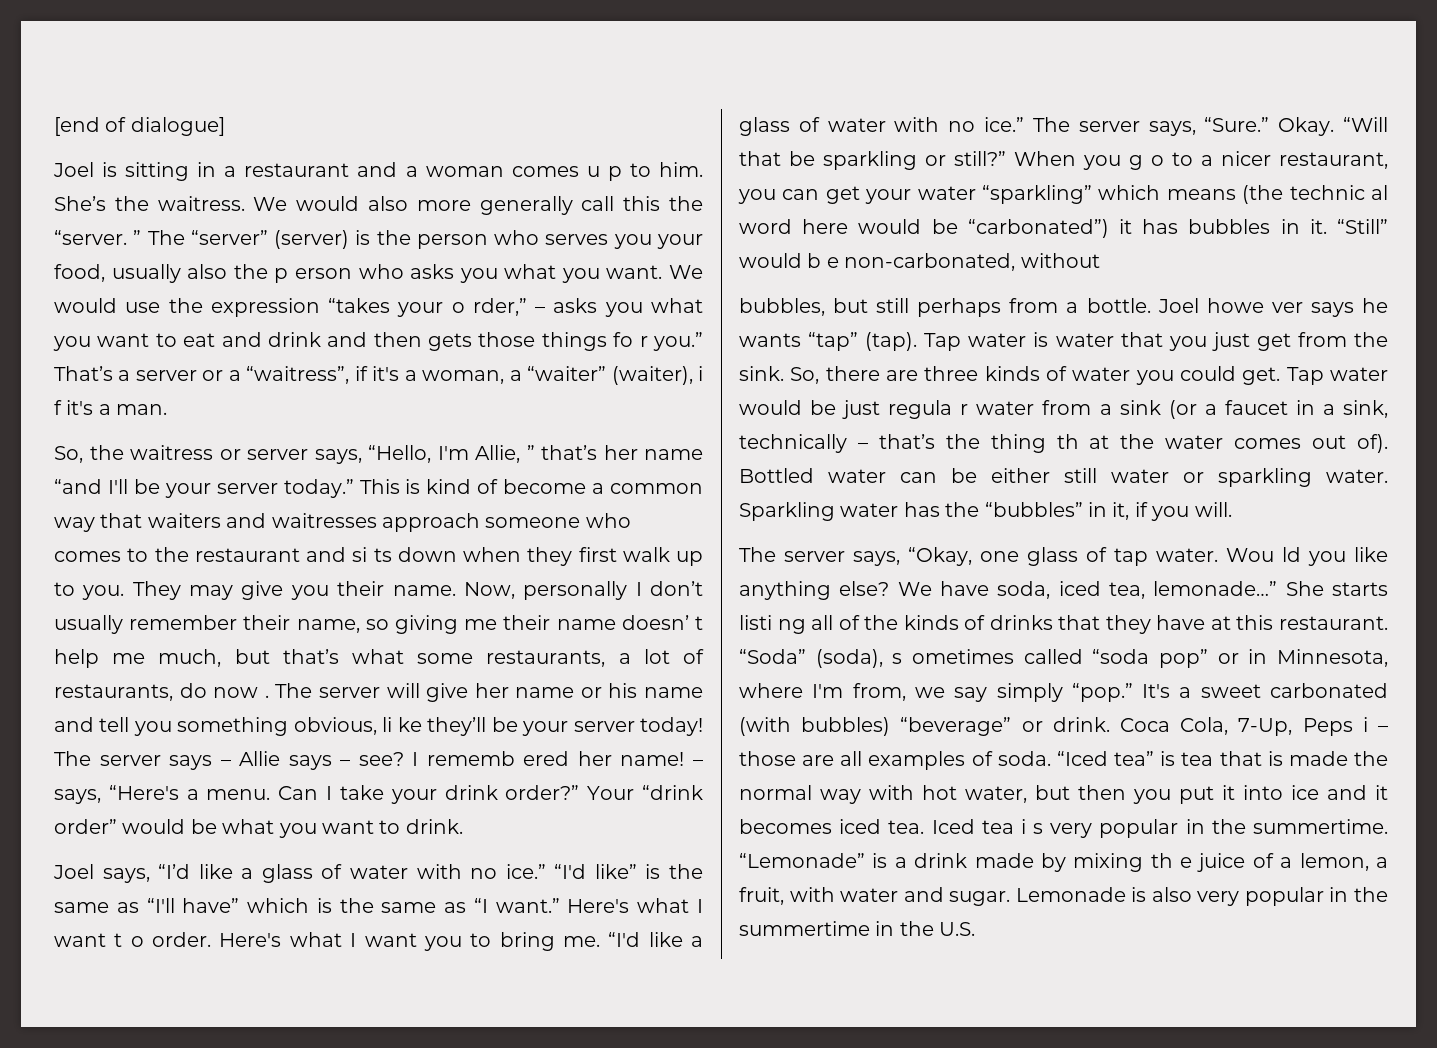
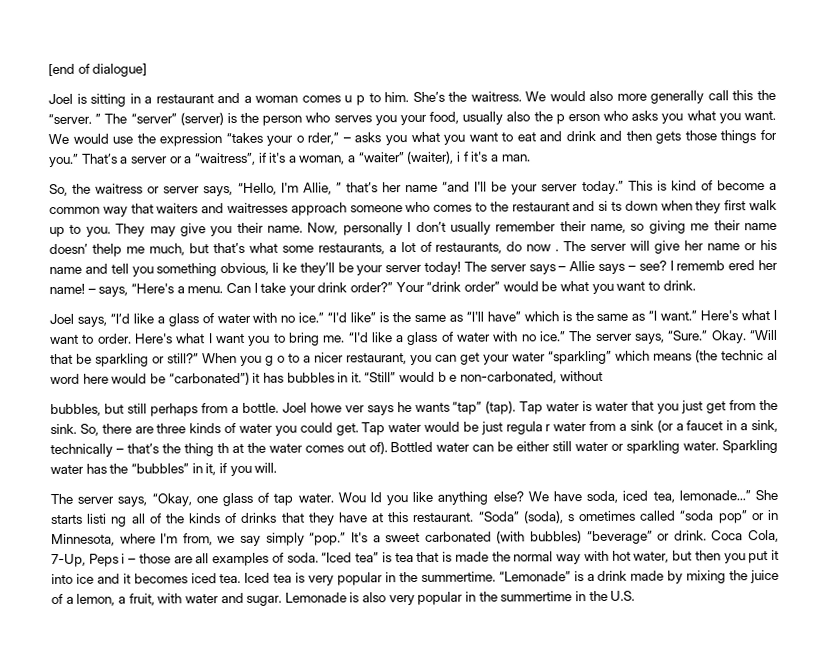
- We would use the expression “takes your o rder,” – asks you what you want to eat and drink and then gets those things fo r you.”
+ We would use the expression “takes your o rder,” – asks you what you want to eat and drink and then gets those things for you.”
- Now, personally I don’t usually remember their name, so giving me their name doesn’ t help me much, but that’s what some restaurants, a lot of restaurants, do now .
+ Now, personally I don’t usually remember their name, so giving me their name doesn’ thelp me much, but that’s what some restaurants, a lot of restaurants, do now .
- Here's what I want t o order.
+ Here's what I want to order.
- Iced tea i s very popular in the summertime.
+ Iced tea is very popular in the summertime.
- “Lemonade” is a drink made by mixing th e juice of a lemon, a fruit, with water and sugar.
+ “Lemonade” is a drink made by mixing the juice of a lemon, a fruit, with water and sugar.

